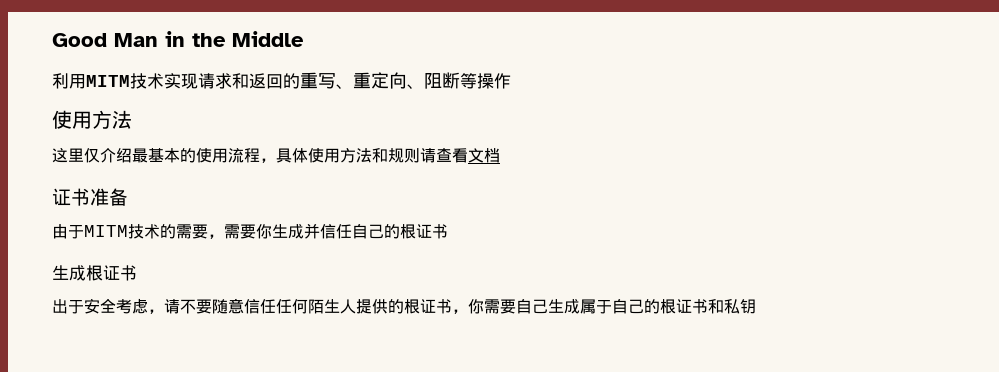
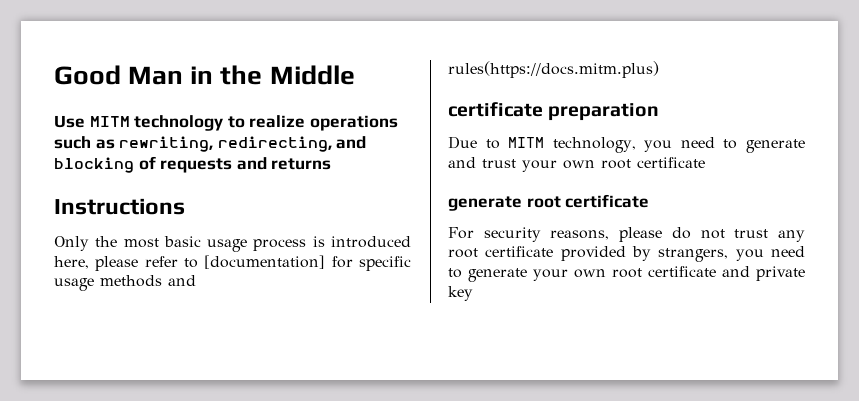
- 利用MITM技术实现请求和返回的重写、重定向、阻断等操作
- 使用方法
- 这里仅介绍最基本的使用流程，具体使用方法和规则请查看文档
- 证书准备
- 由于MITM技术的需要，需要你生成并信任自己的根证书
- 生成根证书
- 出于安全考虑，请不要随意信任任何陌生人提供的根证书，你需要自己生成属于自己的根证书和私钥
+ Use MITM technology to realize operations such as rewriting, redirecting, and blocking of requests and returns
+ Instructions
+ Only the most basic usage process is introduced here, please refer to [documentation] for specific usage methods and rules(https://docs.mitm.plus)
+ certificate preparation
+ Due to MITM technology, you need to generate and trust your own root certificate
+ generate root certificate
+ For security reasons, please do not trust any root certificate provided by strangers, you need to generate your own root certificate and private key

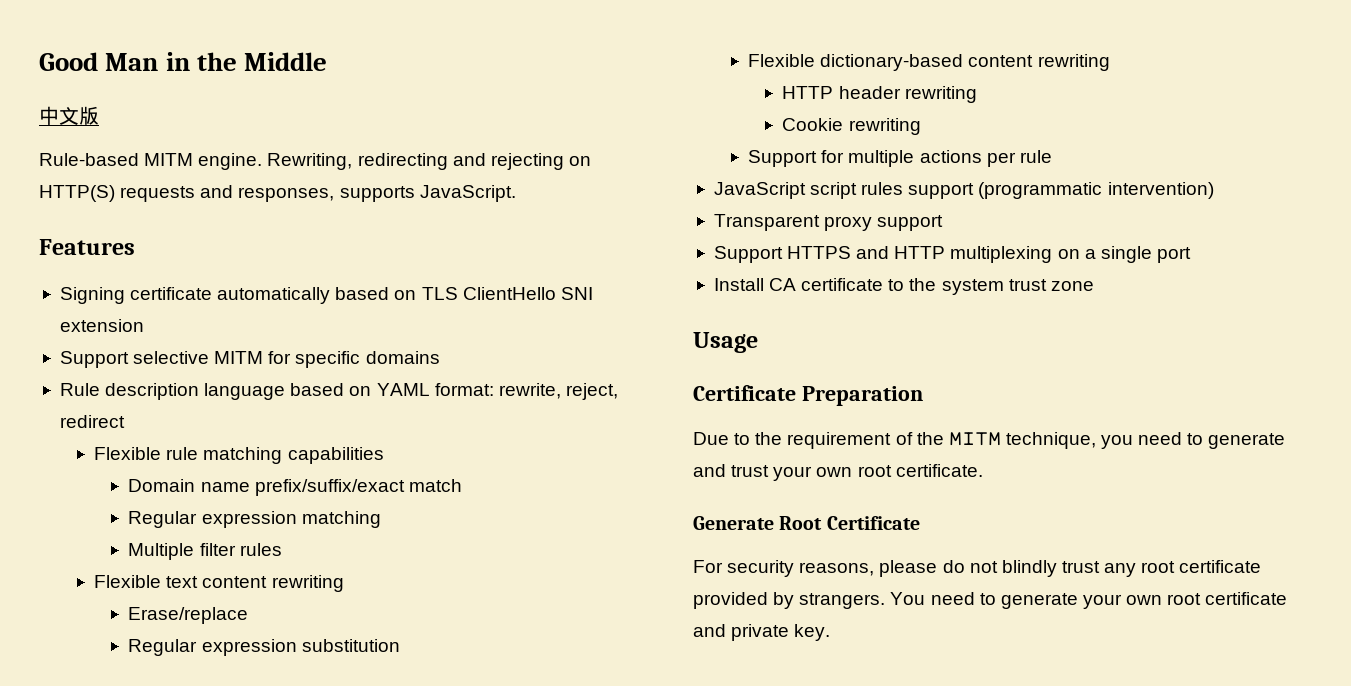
- Use MITM technology to realize operations such as rewriting, redirecting, and blocking of requests and returns
- Instructions
- Only the most basic usage process is introduced here, please refer to [documentation] for specific usage methods and rules(https://docs.mitm.plus)
- certificate preparation
- Due to MITM technology, you need to generate and trust your own root certificate
- generate root certificate
+ 中文版
+ Rule-based MITM engine. Rewriting, redirecting and rejecting on HTTP(S) requests and responses, supports JavaScript.
+ Features
+ Signing certificate automatically based on TLS ClientHello SNI extension
+ Support selective MITM for specific domains
+ Rule description language based on YAML format: rewrite, reject, redirect
+ Flexible rule matching capabilities
+ Domain name prefix/suffix/exact match
+ Regular expression matching
+ Multiple filter rules
+ Flexible text content rewriting
+ Erase/replace
+ Regular expression substitution
+ Flexible dictionary-based content rewriting
+ HTTP header rewriting
+ Cookie rewriting
+ Support for multiple actions per rule
+ JavaScript script rules support (programmatic intervention)
+ Transparent proxy support
+ Support HTTPS and HTTP multiplexing on a single port
+ Install CA certificate to the system trust zone
+ Usage
+ Certificate Preparation
+ Due to the requirement of the MITM technique, you need to generate and trust your own root certificate.
+ Generate Root Certificate
- For security reasons, please do not trust any root certificate provided by strangers, you need to generate your own root certificate and private key
+ For security reasons, please do not blindly trust any root certificate provided by strangers. You need to generate your own root certificate and private key.

